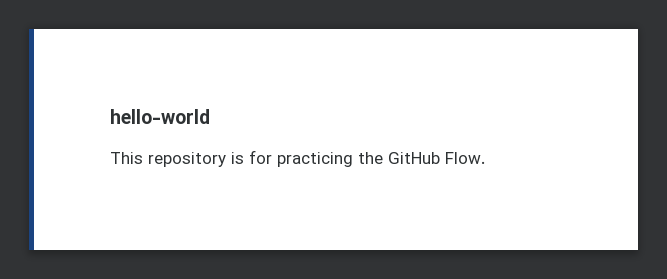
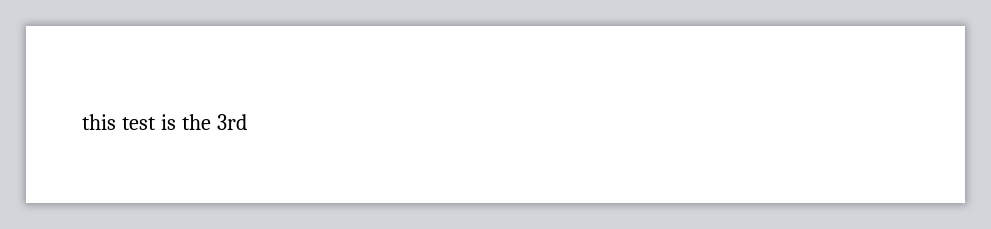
- hello-world
- This repository is for practicing the GitHub Flow.
+ this test is the 3rd

